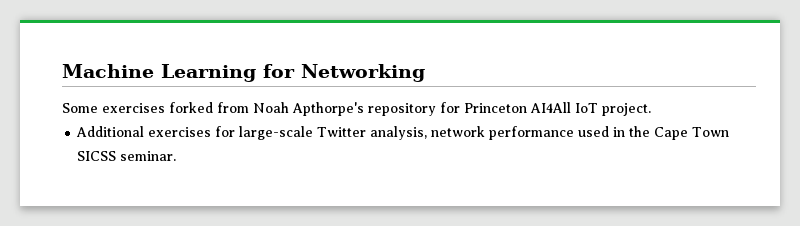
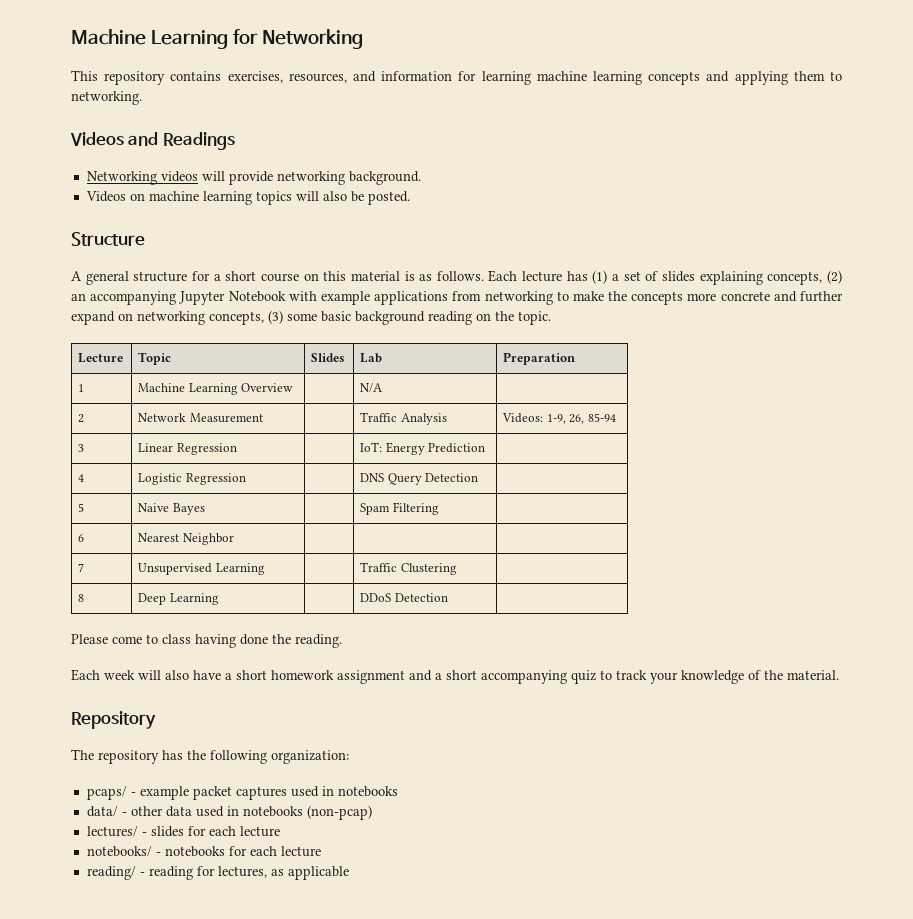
- Some exercises forked from Noah Apthorpe's repository for Princeton AI4All IoT project.
- Additional exercises for large-scale Twitter analysis, network performance used in the Cape Town SICSS seminar.
+ This repository contains exercises, resources, and information for learning machine learning concepts and applying them to networking.
+ Videos and Readings
+ Networking videos will provide networking background.
+ Videos on machine learning topics will also be posted.
+ Structure
+ A general structure for a short course on this material is as follows. Each lecture has (1) a set of slides explaining concepts, (2) an accompanying Jupyter Notebook with example applications from networking to make the concepts more concrete and further expand on networking concepts, (3) some basic background reading on the topic.
+ Lecture | Topic | Slides | Lab | Preparation
+ 1 | Machine Learning Overview | | N/A |
+ 2 | Network Measurement | | Traffic Analysis | Videos: 1-9, 26, 85-94
+ 3 | Linear Regression | | IoT: Energy Prediction |
+ 4 | Logistic Regression | | DNS Query Detection |
+ 5 | Naive Bayes | | Spam Filtering |
+ 6 | Nearest Neighbor | | |
+ 7 | Unsupervised Learning | | Traffic Clustering |
+ 8 | Deep Learning | | DDoS Detection |
+ Please come to class having done the reading.
+ Each week will also have a short homework assignment and a short accompanying quiz to track your knowledge of the material.
+ Repository
+ The repository has the following organization:
+ pcaps/ - example packet captures used in notebooks
+ data/ - other data used in notebooks (non-pcap)
+ lectures/ - slides for each lecture
+ notebooks/ - notebooks for each lecture
+ reading/ - reading for lectures, as applicable

